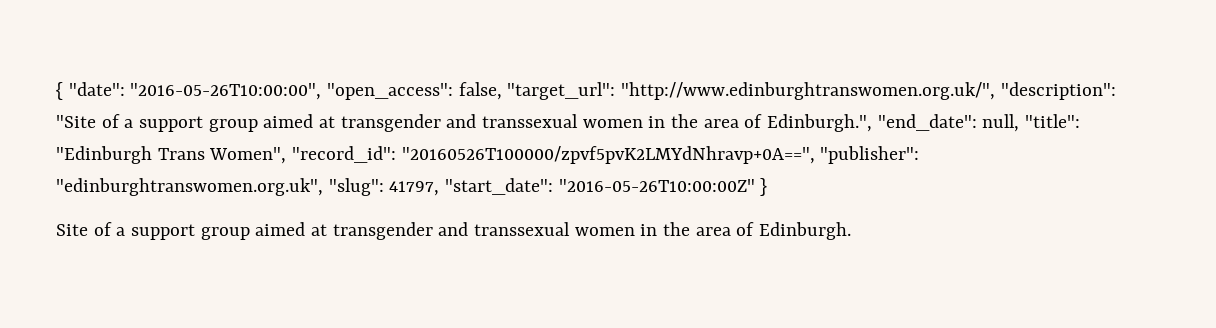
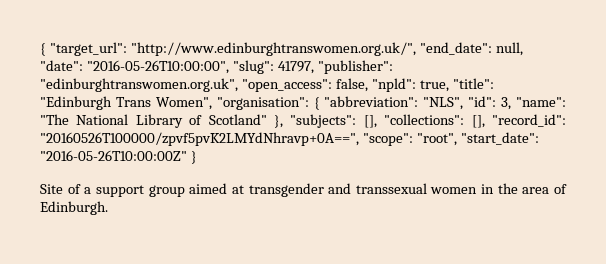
- { "date": "2016-05-26T10:00:00", "open_access": false, "target_url": "http://www.edinburghtranswomen.org.uk/", "description": "Site of a support group aimed at transgender and transsexual women in the area of Edinburgh.", "end_date": null, "title": "Edinburgh Trans Women", "record_id": "20160526T100000/zpvf5pvK2LMYdNhravp+0A==", "publisher": "edinburghtranswomen.org.uk", "slug": 41797, "start_date": "2016-05-26T10:00:00Z" }
+ { "target_url": "http://www.edinburghtranswomen.org.uk/", "end_date": null, "date": "2016-05-26T10:00:00", "slug": 41797, "publisher": "edinburghtranswomen.org.uk", "open_access": false, "npld": true, "title": "Edinburgh Trans Women", "organisation": { "abbreviation": "NLS", "id": 3, "name": "The National Library of Scotland" }, "subjects": [], "collections": [], "record_id": "20160526T100000/zpvf5pvK2LMYdNhravp+0A==", "scope": "root", "start_date": "2016-05-26T10:00:00Z" }

